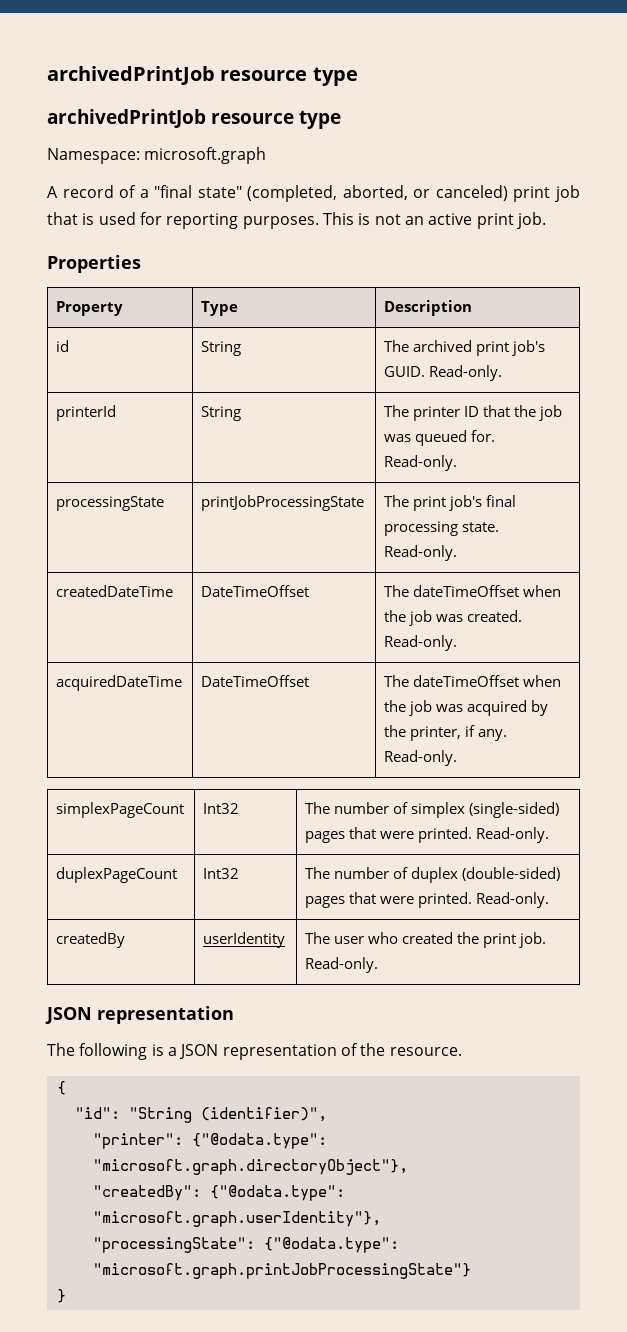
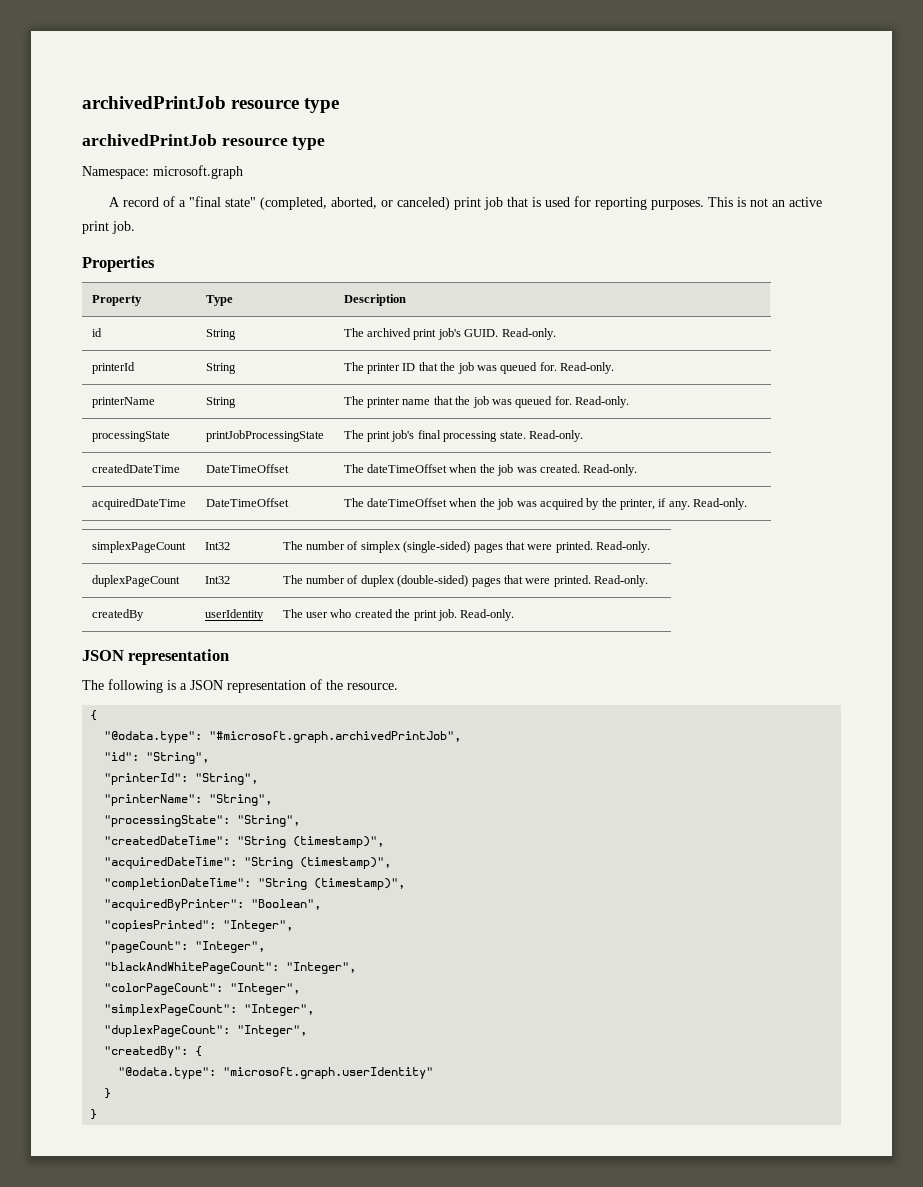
+ printerName | String | The printer name that the job was queued for. Read-only.
+ "@odata.type": "#microsoft.graph.archivedPrintJob",
- "id": "String (identifier)",
- "printer": {"@odata.type": "microsoft.graph.directoryObject"},
- "createdBy": {"@odata.type": "microsoft.graph.userIdentity"},
- "processingState": {"@odata.type": "microsoft.graph.printJobProcessingState"}
+ "id": "String",
+ "printerId": "String",
+ "printerName": "String",
+ "processingState": "String",
+ "createdDateTime": "String (timestamp)",
+ "acquiredDateTime": "String (timestamp)",
+ "completionDateTime": "String (timestamp)",
+ "acquiredByPrinter": "Boolean",
+ "copiesPrinted": "Integer",
+ "pageCount": "Integer",
+ "blackAndWhitePageCount": "Integer",
+ "colorPageCount": "Integer",
+ "simplexPageCount": "Integer",
+ "duplexPageCount": "Integer",
+ "createdBy": {
+ "@odata.type": "microsoft.graph.userIdentity"
+ }

